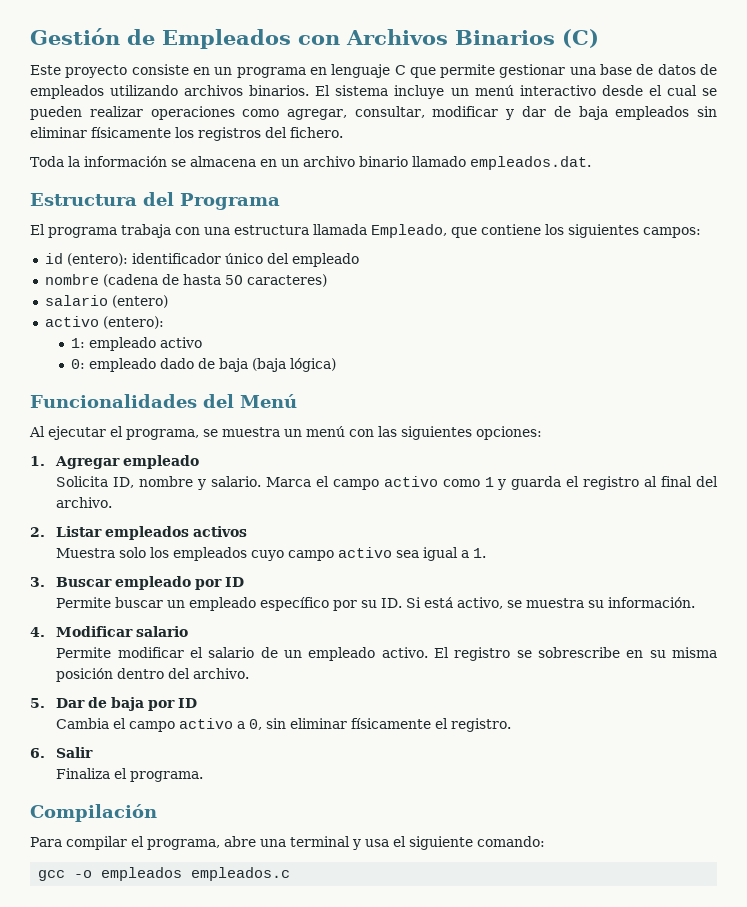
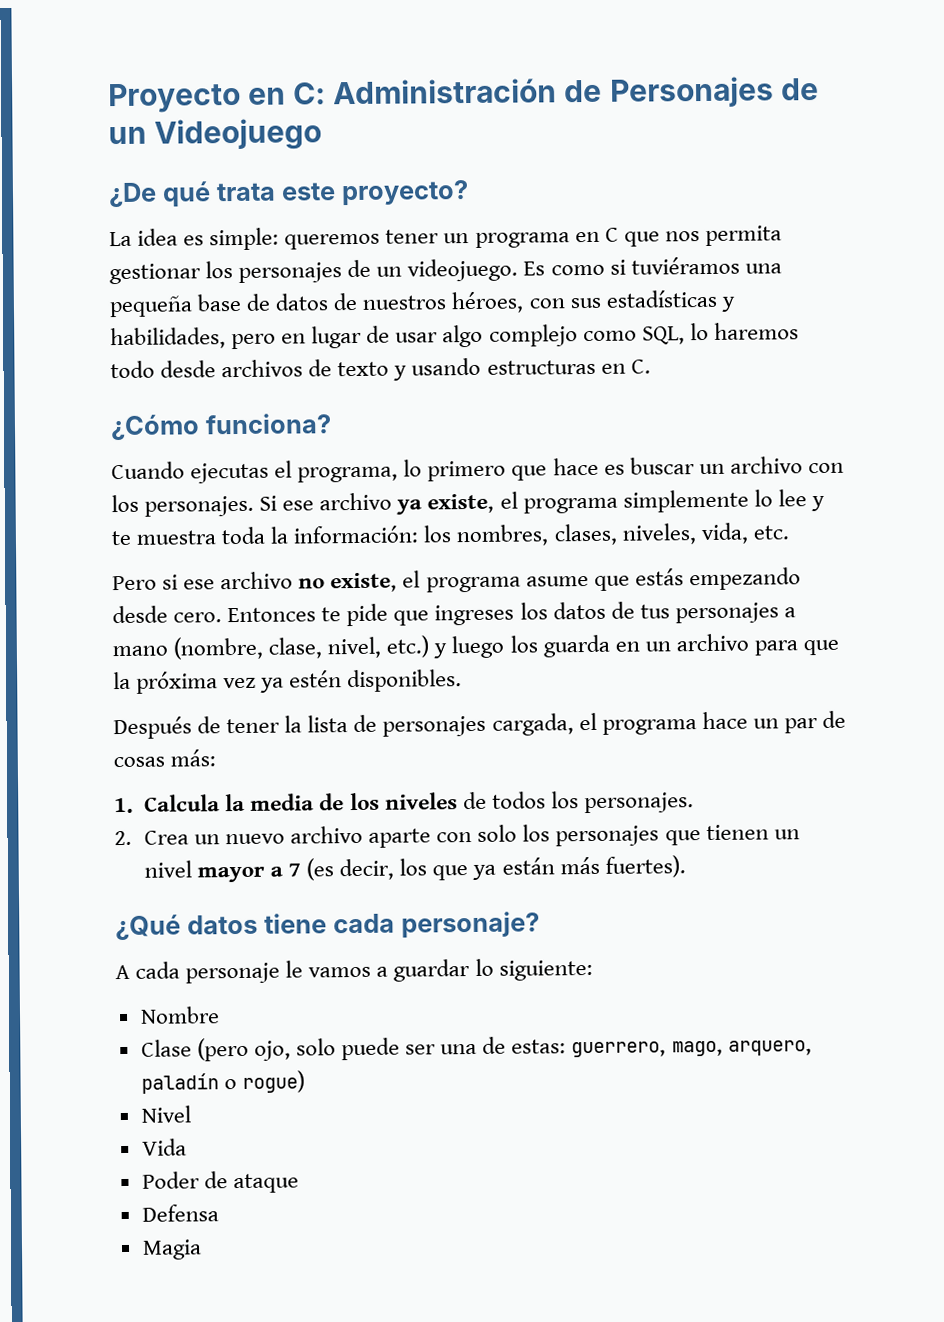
- Gestión de Empleados con Archivos Binarios (C)
- Este proyecto consiste en un programa en lenguaje C que permite gestionar una base de datos de empleados utilizando archivos binarios. El sistema incluye un menú interactivo desde el cual se pueden realizar operaciones como agregar, consultar, modificar y dar de baja empleados sin eliminar físicamente los registros del fichero.
- Toda la información se almacena en un archivo binario llamado empleados.dat.
- Estructura del Programa
- El programa trabaja con una estructura llamada Empleado, que contiene los siguientes campos:
- id (entero): identificador único del empleado
- nombre (cadena de hasta 50 caracteres)
- salario (entero)
- activo (entero):
- 1: empleado activo
- 0: empleado dado de baja (baja lógica)
- Funcionalidades del Menú
- Al ejecutar el programa, se muestra un menú con las siguientes opciones:
- 1. Agregar empleado
- Solicita ID, nombre y salario. Marca el campo activo como 1 y guarda el registro al final del archivo.
- 2. Listar empleados activos
- Muestra solo los empleados cuyo campo activo sea igual a 1.
- 3. Buscar empleado por ID
- Permite buscar un empleado específico por su ID. Si está activo, se muestra su información.
- 4. Modificar salario
- Permite modificar el salario de un empleado activo. El registro se sobrescribe en su misma posición dentro del archivo.
- 5. Dar de baja por ID
- Cambia el campo activo a 0, sin eliminar físicamente el registro.
- 6. Salir
- Finaliza el programa.
- Compilación
- Para compilar el programa, abre una terminal y usa el siguiente comando:
- gcc -o empleados empleados.c
+ Proyecto en C: Administración de Personajes de un Videojuego
+ ¿De qué trata este proyecto?
+ La idea es simple: queremos tener un programa en C que nos permita gestionar los personajes de un videojuego. Es como si tuviéramos una pequeña base de datos de nuestros héroes, con sus estadísticas y habilidades, pero en lugar de usar algo complejo como SQL, lo haremos todo desde archivos de texto y usando estructuras en C.
+ ¿Cómo funciona?
+ Cuando ejecutas el programa, lo primero que hace es buscar un archivo con los personajes. Si ese archivo ya existe, el programa simplemente lo lee y te muestra toda la información: los nombres, clases, niveles, vida, etc.
+ Pero si ese archivo no existe, el programa asume que estás empezando desde cero. Entonces te pide que ingreses los datos de tus personajes a mano (nombre, clase, nivel, etc.) y luego los guarda en un archivo para que la próxima vez ya estén disponibles.
+ Después de tener la lista de personajes cargada, el programa hace un par de cosas más:
+ 1. Calcula la media de los niveles de todos los personajes.
+ 2. Crea un nuevo archivo aparte con solo los personajes que tienen un nivel mayor a 7 (es decir, los que ya están más fuertes).
+ ¿Qué datos tiene cada personaje?
+ A cada personaje le vamos a guardar lo siguiente:
+ Nombre
+ Clase (pero ojo, solo puede ser una de estas: guerrero, mago, arquero, paladín o rogue)
+ Nivel
+ Vida
+ Poder de ataque
+ Defensa
+ Magia

